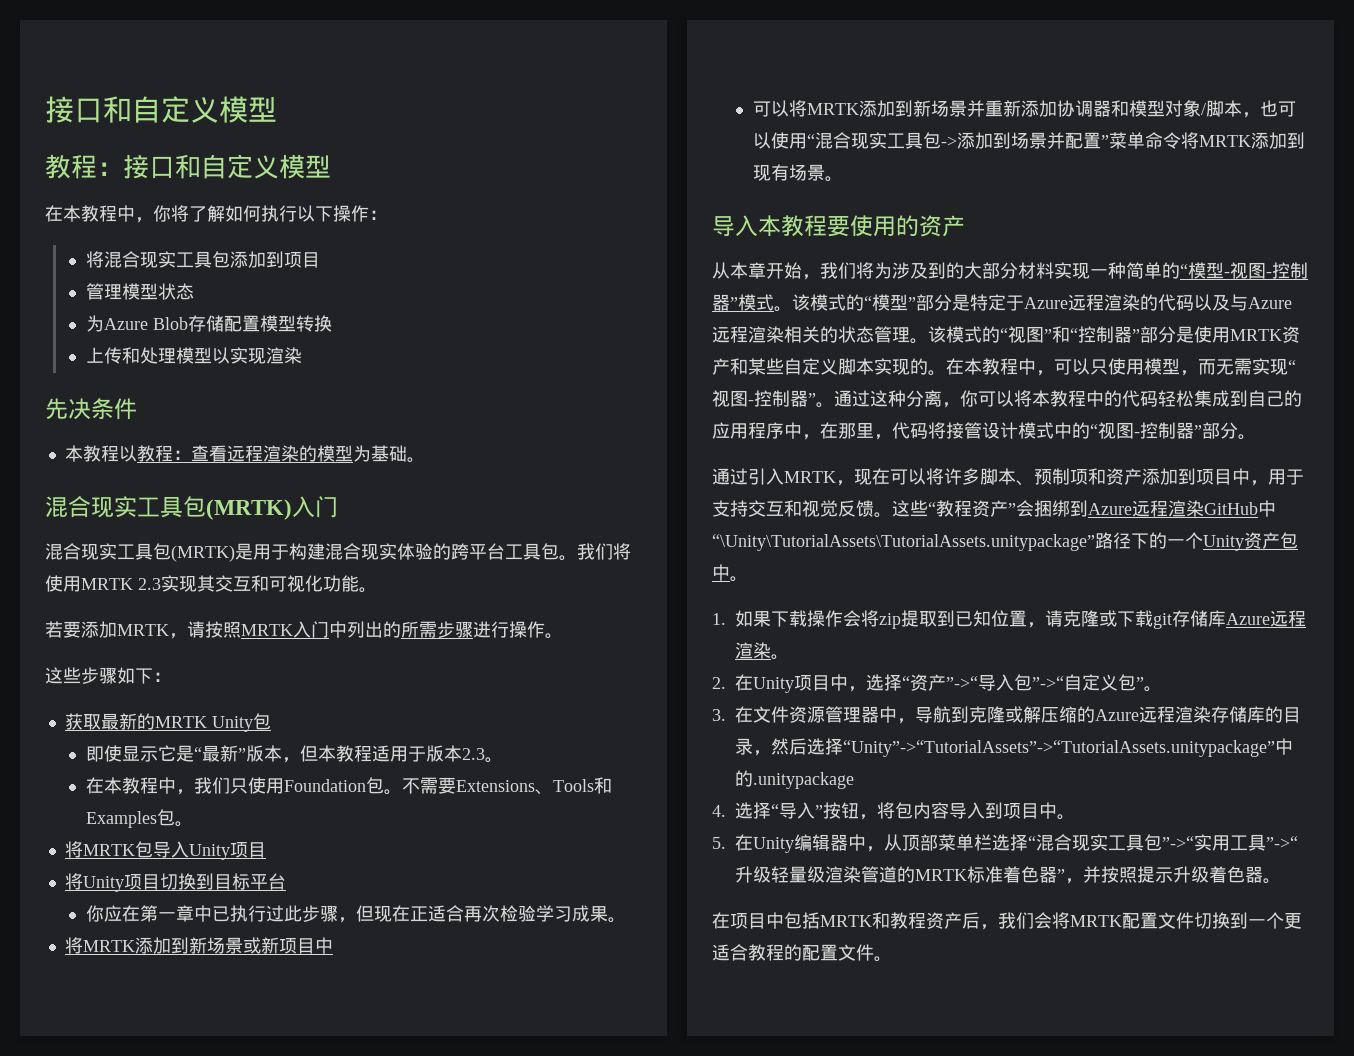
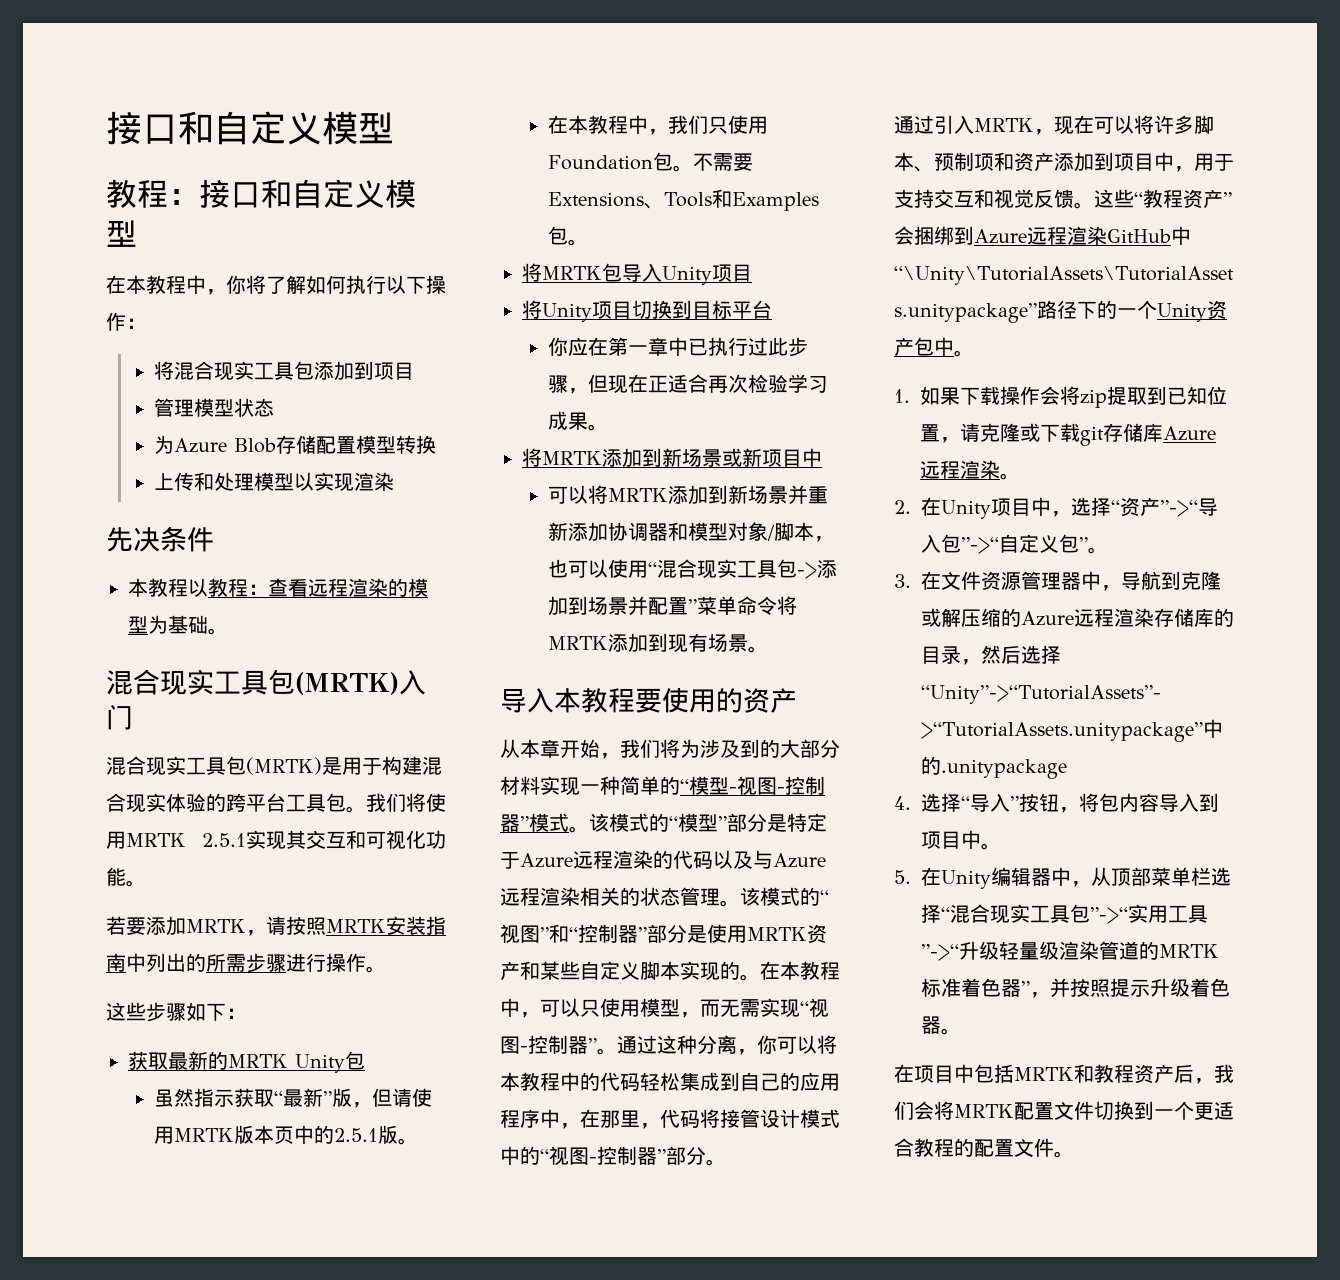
- 我们将使用MRTK 2.3实现其交互和可视化功能。
+ 我们将使用MRTK 2.5.1实现其交互和可视化功能。
- 若要添加MRTK，请按照MRTK入门中列出的所需步骤进行操作。
+ 若要添加MRTK，请按照MRTK安装指南中列出的所需步骤进行操作。
- 即使显示它是“最新”版本，但本教程适用于版本2.3。
+ 虽然指示获取“最新”版，但请使用MRTK版本页中的2.5.1版。

